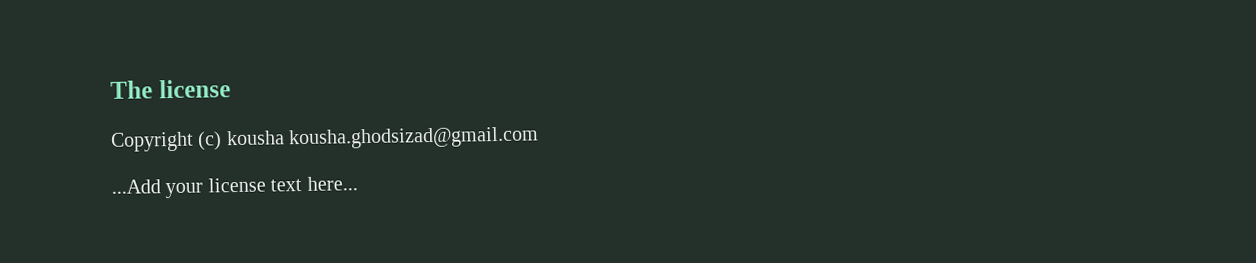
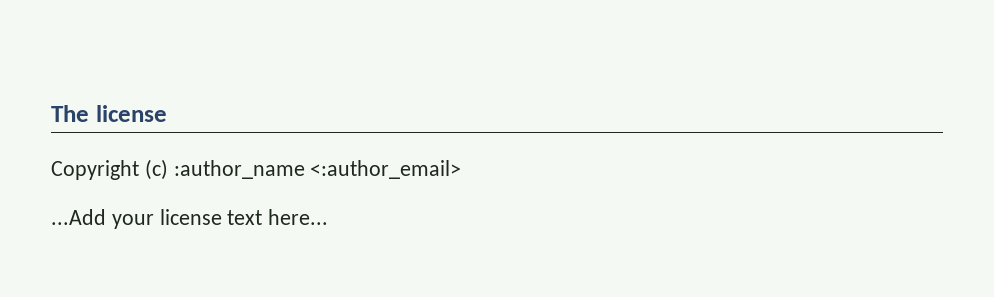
- Copyright (c) kousha kousha.ghodsizad@gmail.com
+ Copyright (c) :author_name <:author_email>

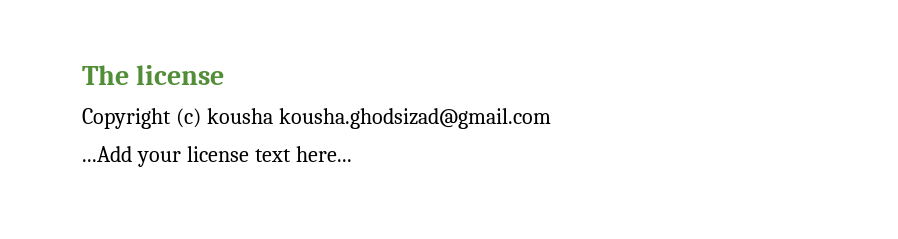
- Copyright (c) :author_name <:author_email>
+ Copyright (c) kousha kousha.ghodsizad@gmail.com

